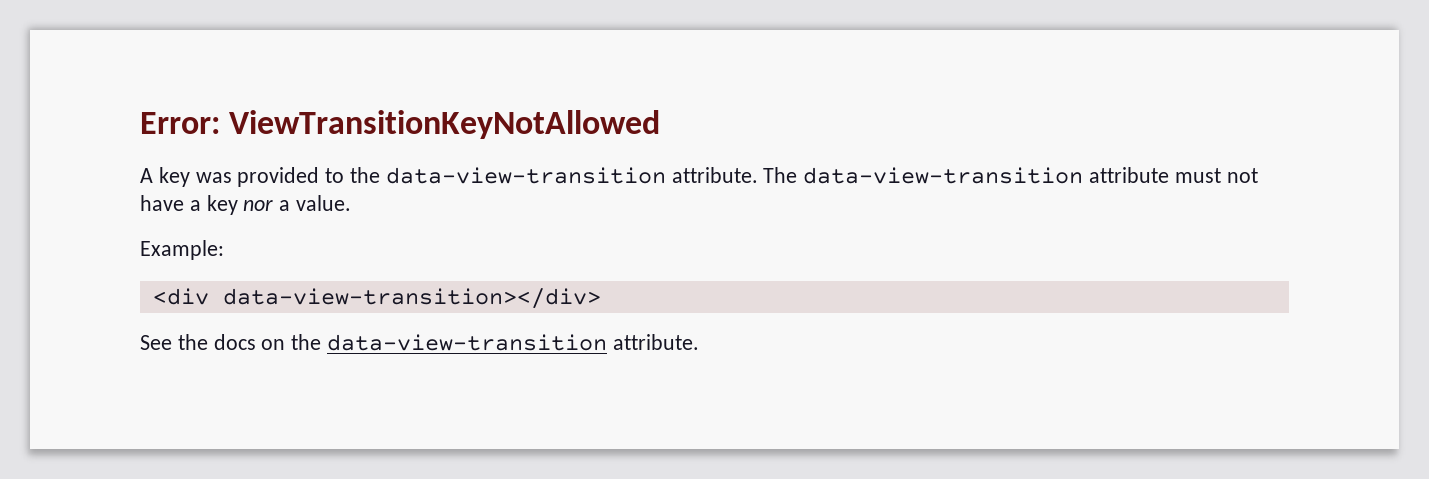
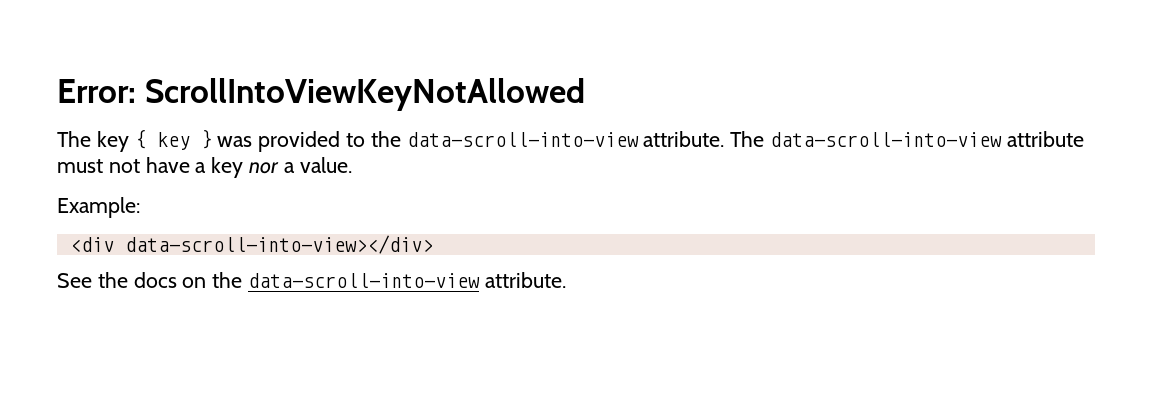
- Error: ViewTransitionKeyNotAllowed
- A key was provided to the data-view-transition attribute.
+ Error: ScrollIntoViewKeyNotAllowed
+ The key { key } was provided to the data-scroll-into-view attribute.
- The data-view-transition attribute must not have a key nor a value.
+ The data-scroll-into-view attribute must not have a key nor a value.
- <div data-view-transition></div>
+ <div data-scroll-into-view></div>
- See the docs on the data-view-transition attribute.
+ See the docs on the data-scroll-into-view attribute.

